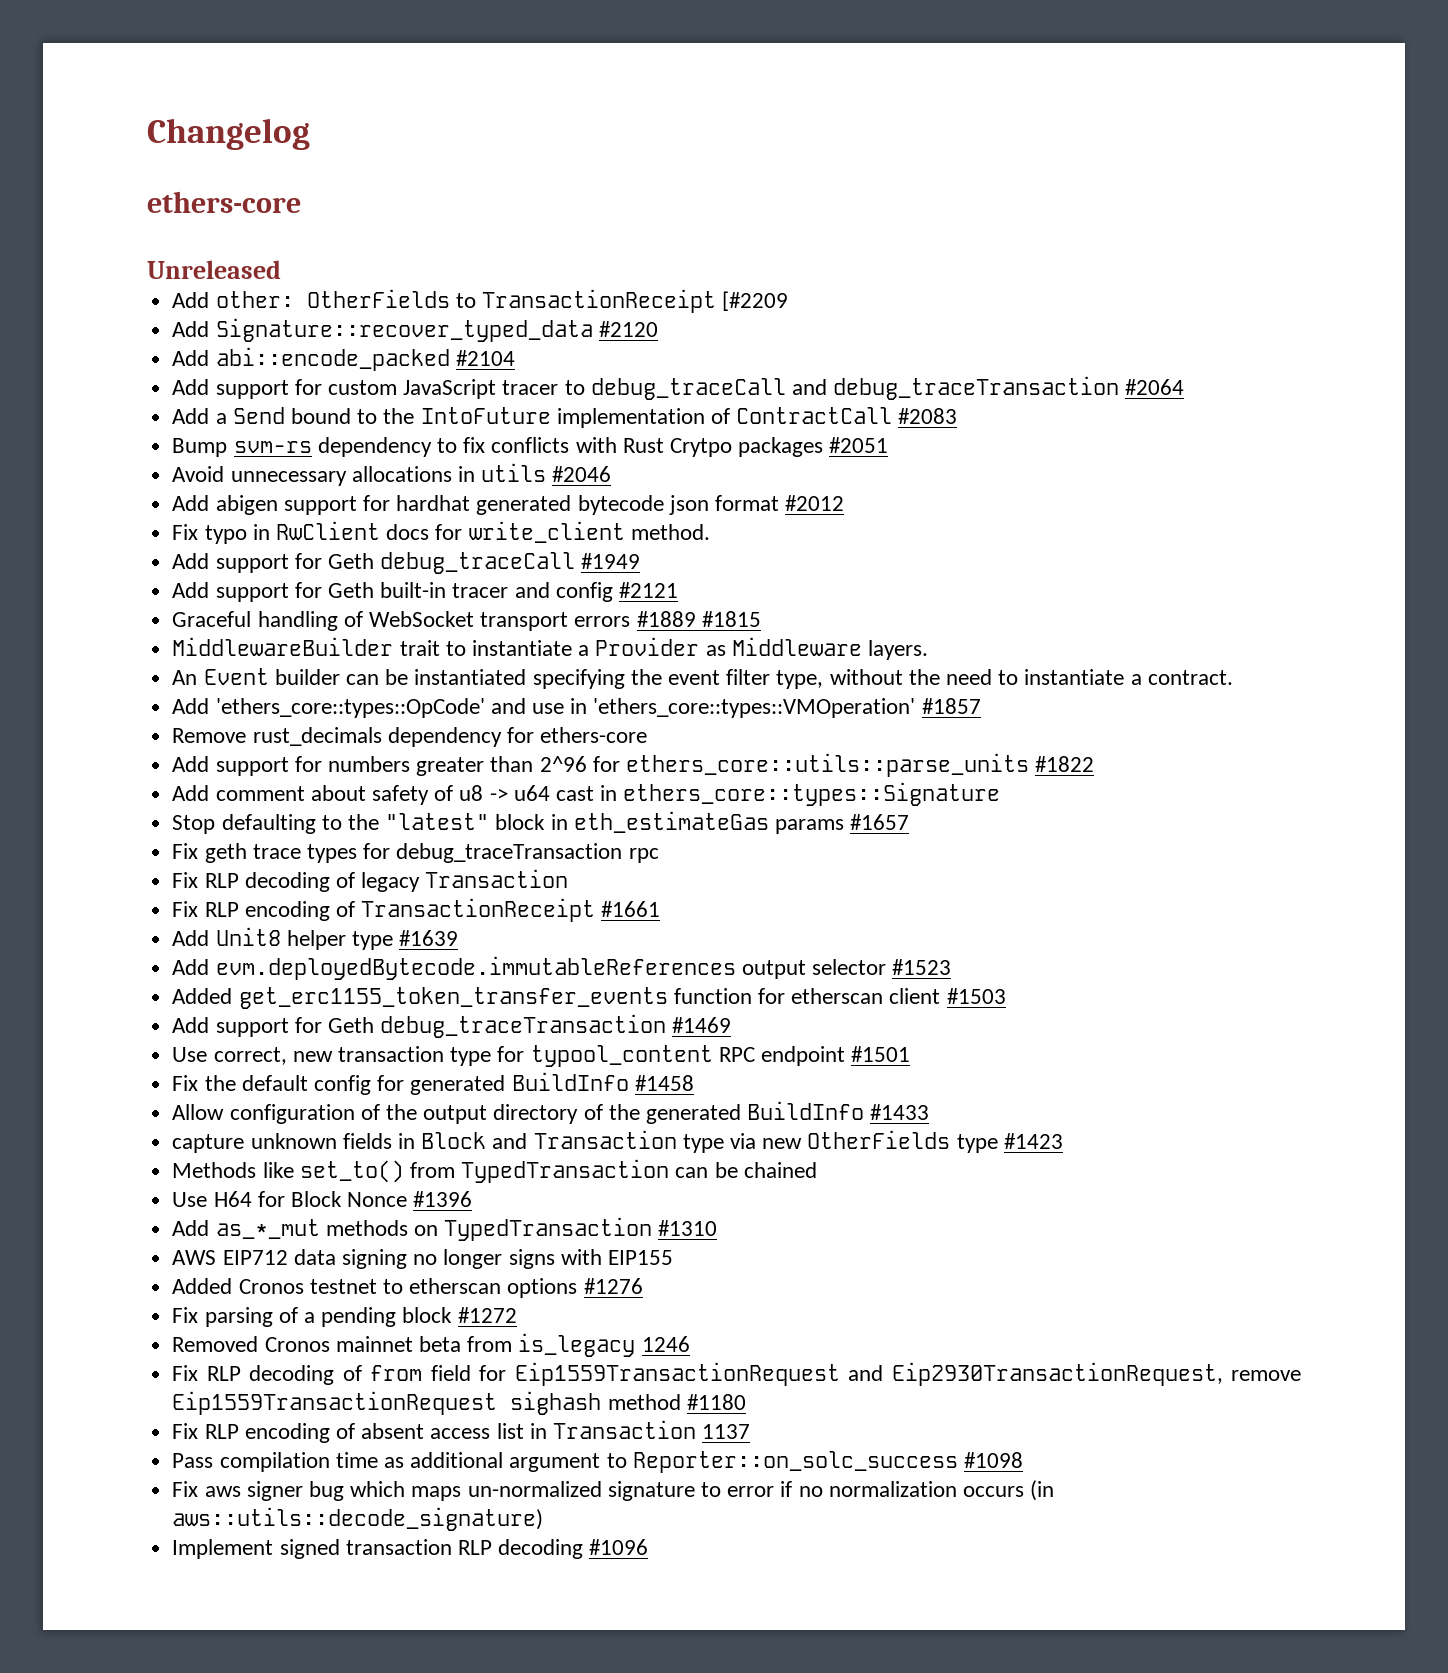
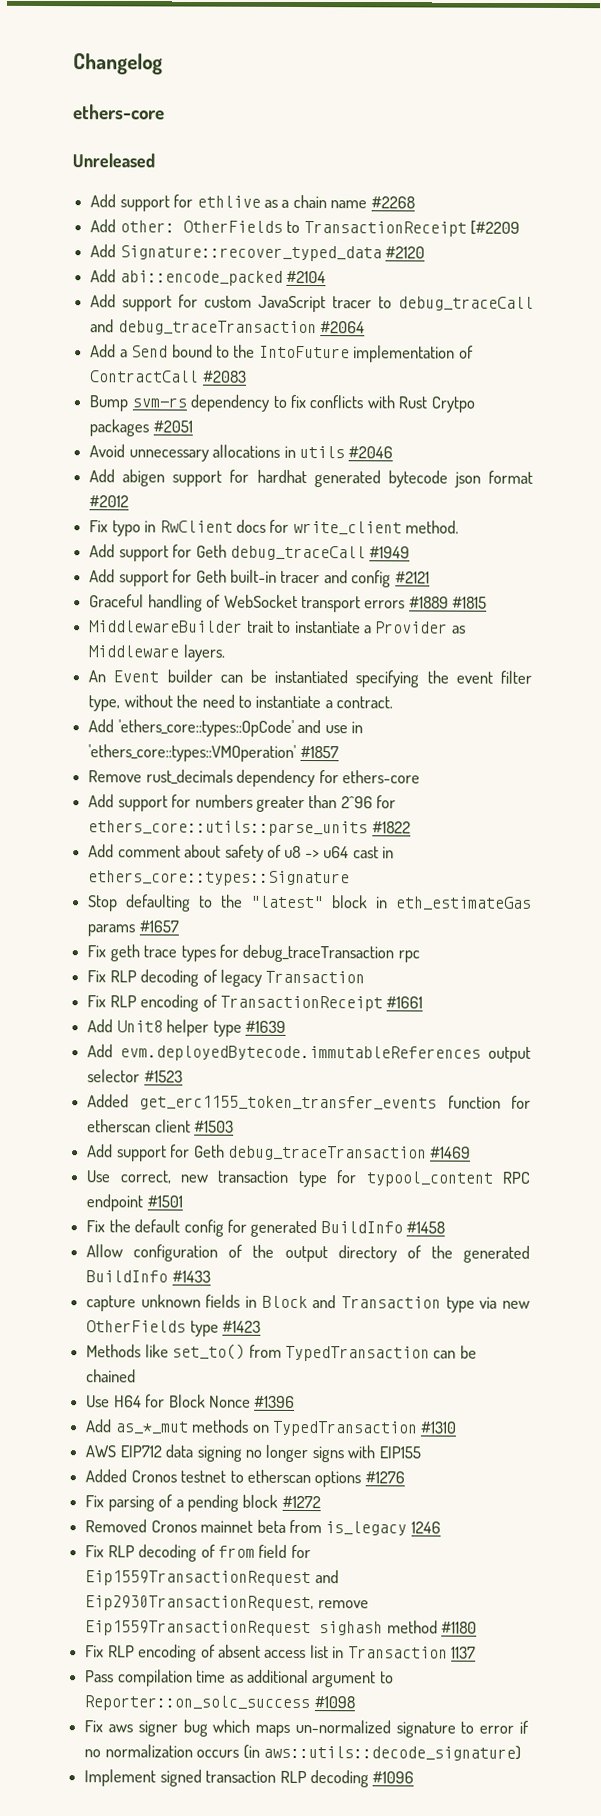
+ Add support for ethlive as a chain name #2268

